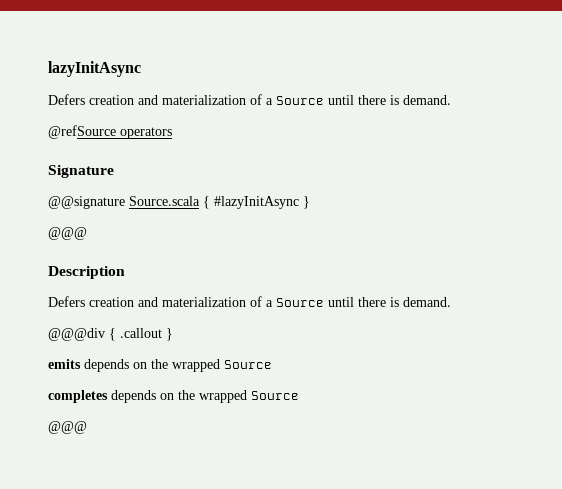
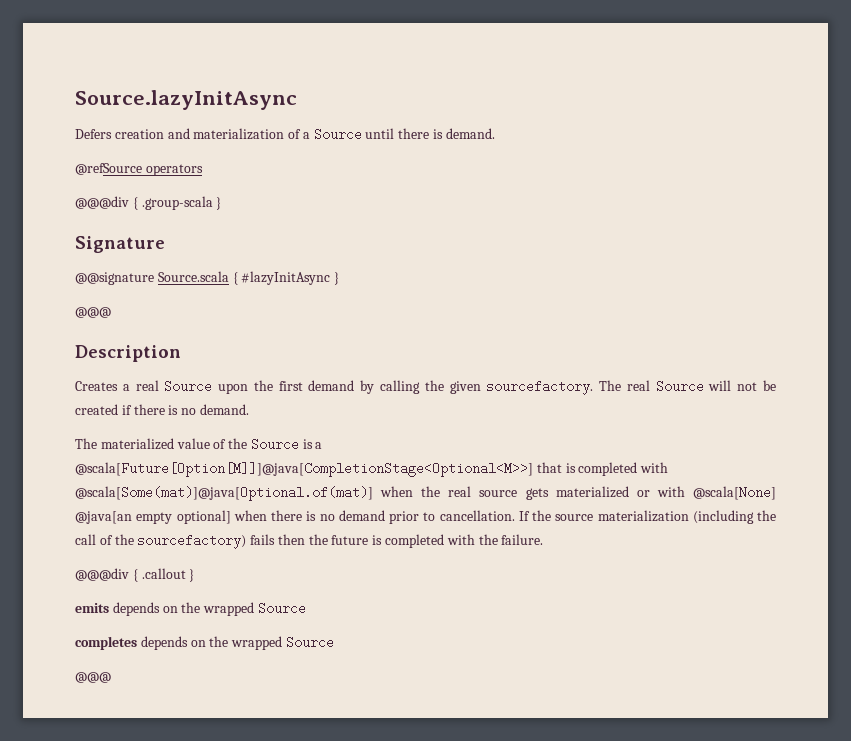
- lazyInitAsync
+ Source.lazyInitAsync
+ @@@div { .group-scala }
  Description
- Defers creation and materialization of a Source until there is demand.
+ Creates a real Source upon the first demand by calling the given sourcefactory. The real Source will not be created if there is no demand.
+ The materialized value of the Source is a @scala[Future[Option[M]]]@java[CompletionStage<Optional<M>>] that is completed with @scala[Some(mat)]@java[Optional.of(mat)] when the real source gets materialized or with @scala[None] @java[an empty optional] when there is no demand prior to cancellation. If the source materialization (including the call of the sourcefactory) fails then the future is completed with the failure.

